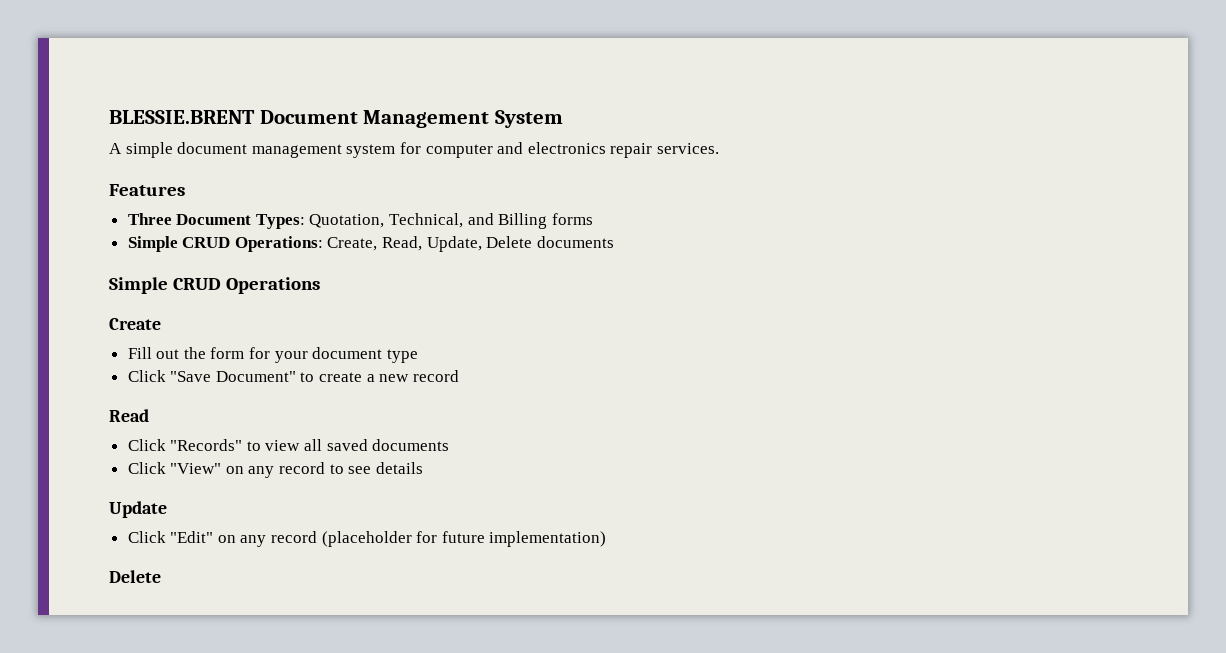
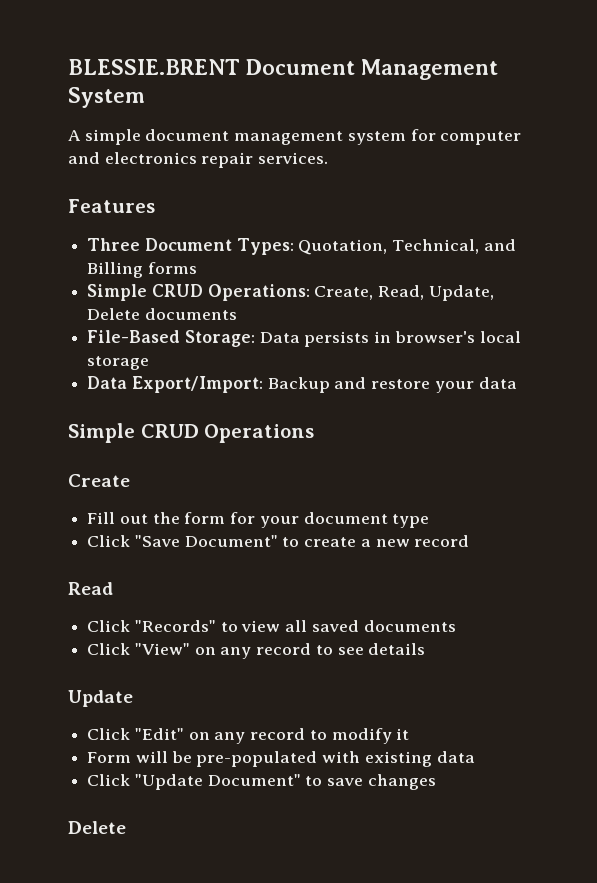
+ File-Based Storage: Data persists in browser's local storage
+ Data Export/Import: Backup and restore your data
- Click "Edit" on any record (placeholder for future implementation)
+ Click "Edit" on any record to modify it
+ Form will be pre-populated with existing data
+ Click "Update Document" to save changes

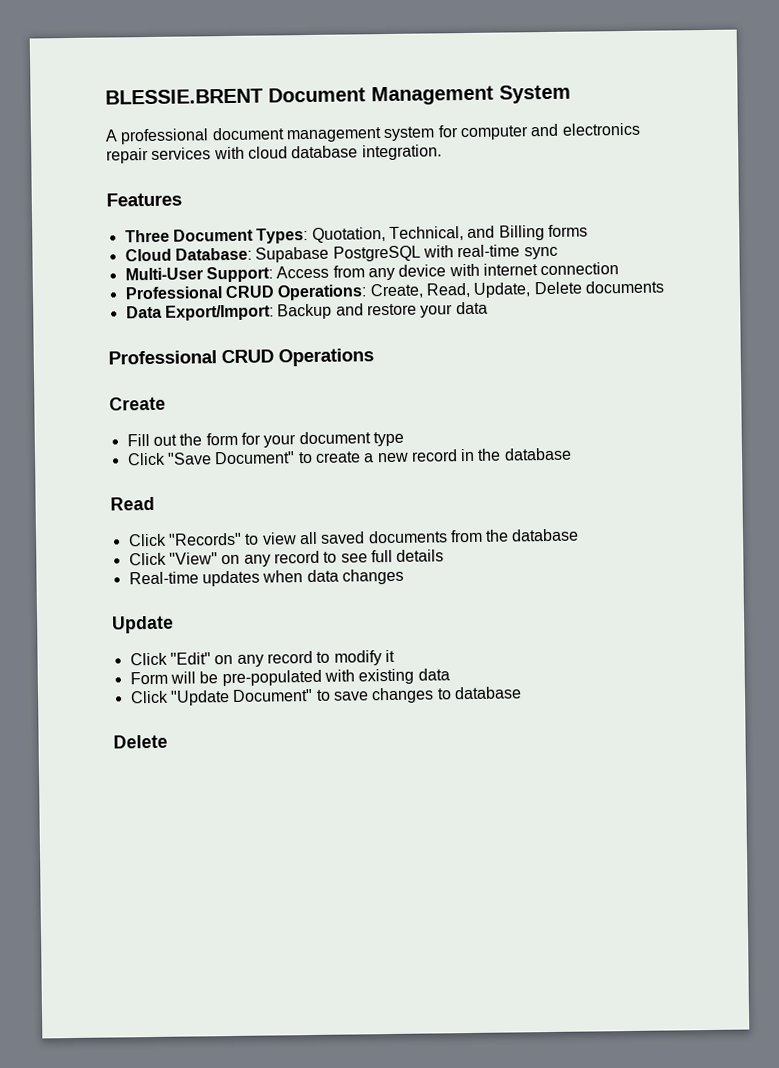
- A simple document management system for computer and electronics repair services.
+ A professional document management system for computer and electronics repair services with cloud database integration.
- Simple CRUD Operations: Create, Read, Update, Delete documents
+ Cloud Database: Supabase PostgreSQL with real-time sync
+ Multi-User Support: Access from any device with internet connection
+ Professional CRUD Operations: Create, Read, Update, Delete documents
- File-Based Storage: Data persists in browser's local storage
- Simple CRUD Operations
+ Professional CRUD Operations
- Click "Save Document" to create a new record
+ Click "Save Document" to create a new record in the database
- Click "Records" to view all saved documents
+ Click "Records" to view all saved documents from the database
- Click "View" on any record to see details
+ Click "View" on any record to see full details
+ Real-time updates when data changes
- Click "Update Document" to save changes
+ Click "Update Document" to save changes to database

